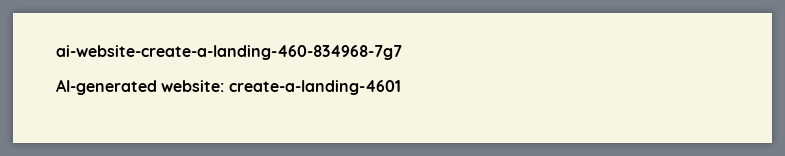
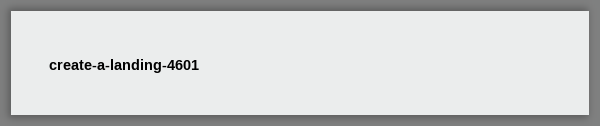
- ai-website-create-a-landing-460-834968-7g7
- AI-generated website: create-a-landing-4601
+ create-a-landing-4601

